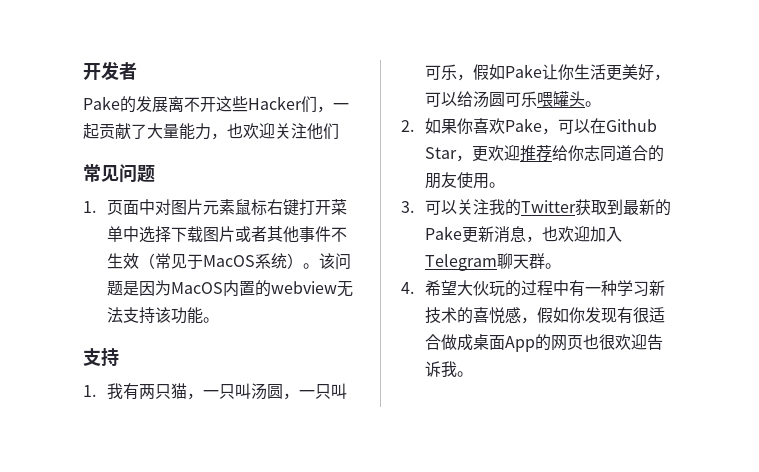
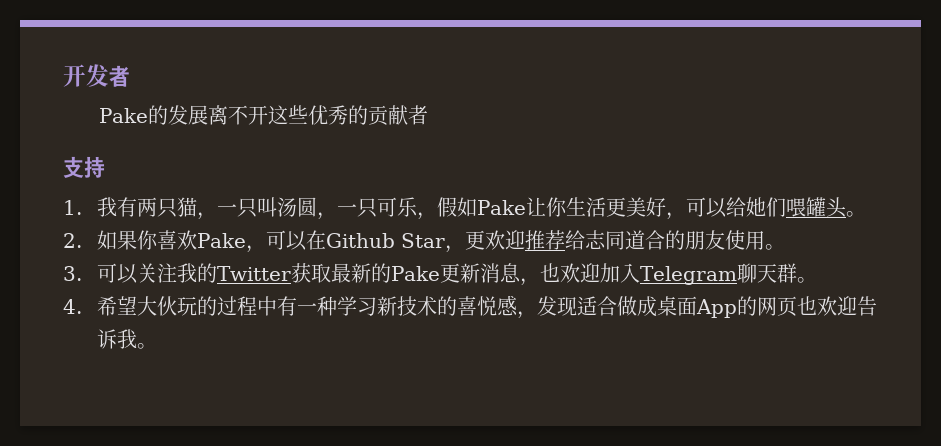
- Pake的发展离不开这些Hacker们，一起贡献了大量能力，也欢迎关注他们
- 常见问题
- 1.页面中对图片元素鼠标右键打开菜单中选择下载图片或者其他事件不生效（常见于MacOS系统）。该问题是因为MacOS内置的webview无法支持该功能。
+ Pake的发展离不开这些优秀的贡献者
- 1.我有两只猫，一只叫汤圆，一只叫可乐，假如Pake让你生活更美好，可以给汤圆可乐喂罐头。
+ 1.我有两只猫，一只叫汤圆，一只可乐，假如Pake让你生活更美好，可以给她们喂罐头。
- 2.如果你喜欢Pake，可以在Github Star，更欢迎推荐给你志同道合的朋友使用。
+ 2.如果你喜欢Pake，可以在Github Star，更欢迎推荐给志同道合的朋友使用。
- 3.可以关注我的Twitter获取到最新的Pake更新消息，也欢迎加入Telegram聊天群。
+ 3.可以关注我的Twitter获取最新的Pake更新消息，也欢迎加入Telegram聊天群。
- 4.希望大伙玩的过程中有一种学习新技术的喜悦感，假如你发现有很适合做成桌面App的网页也很欢迎告诉我。
+ 4.希望大伙玩的过程中有一种学习新技术的喜悦感，发现适合做成桌面App的网页也欢迎告诉我。

